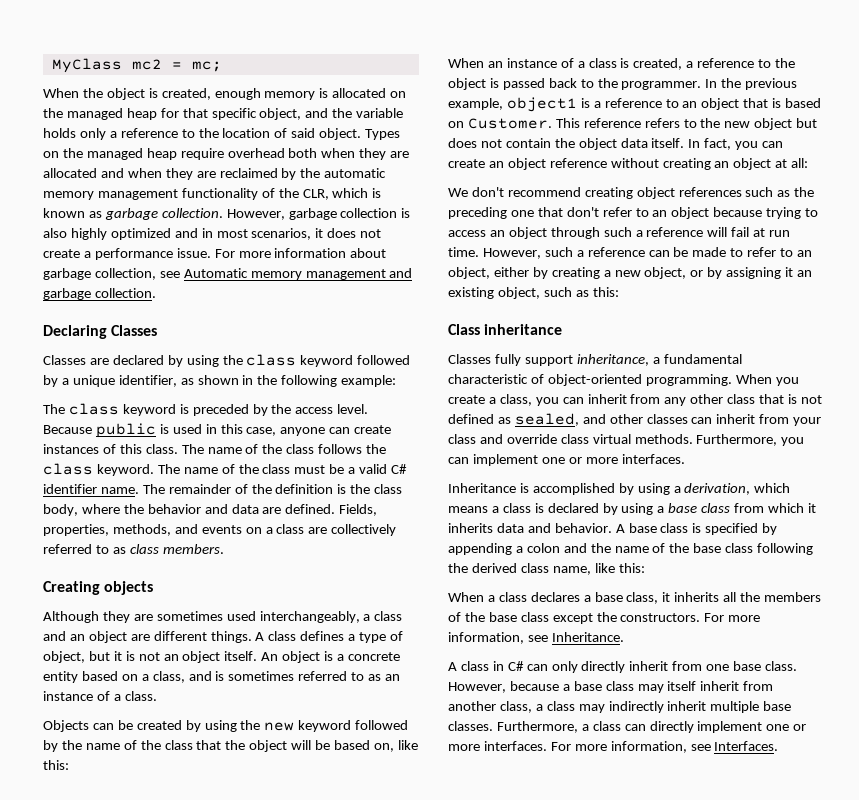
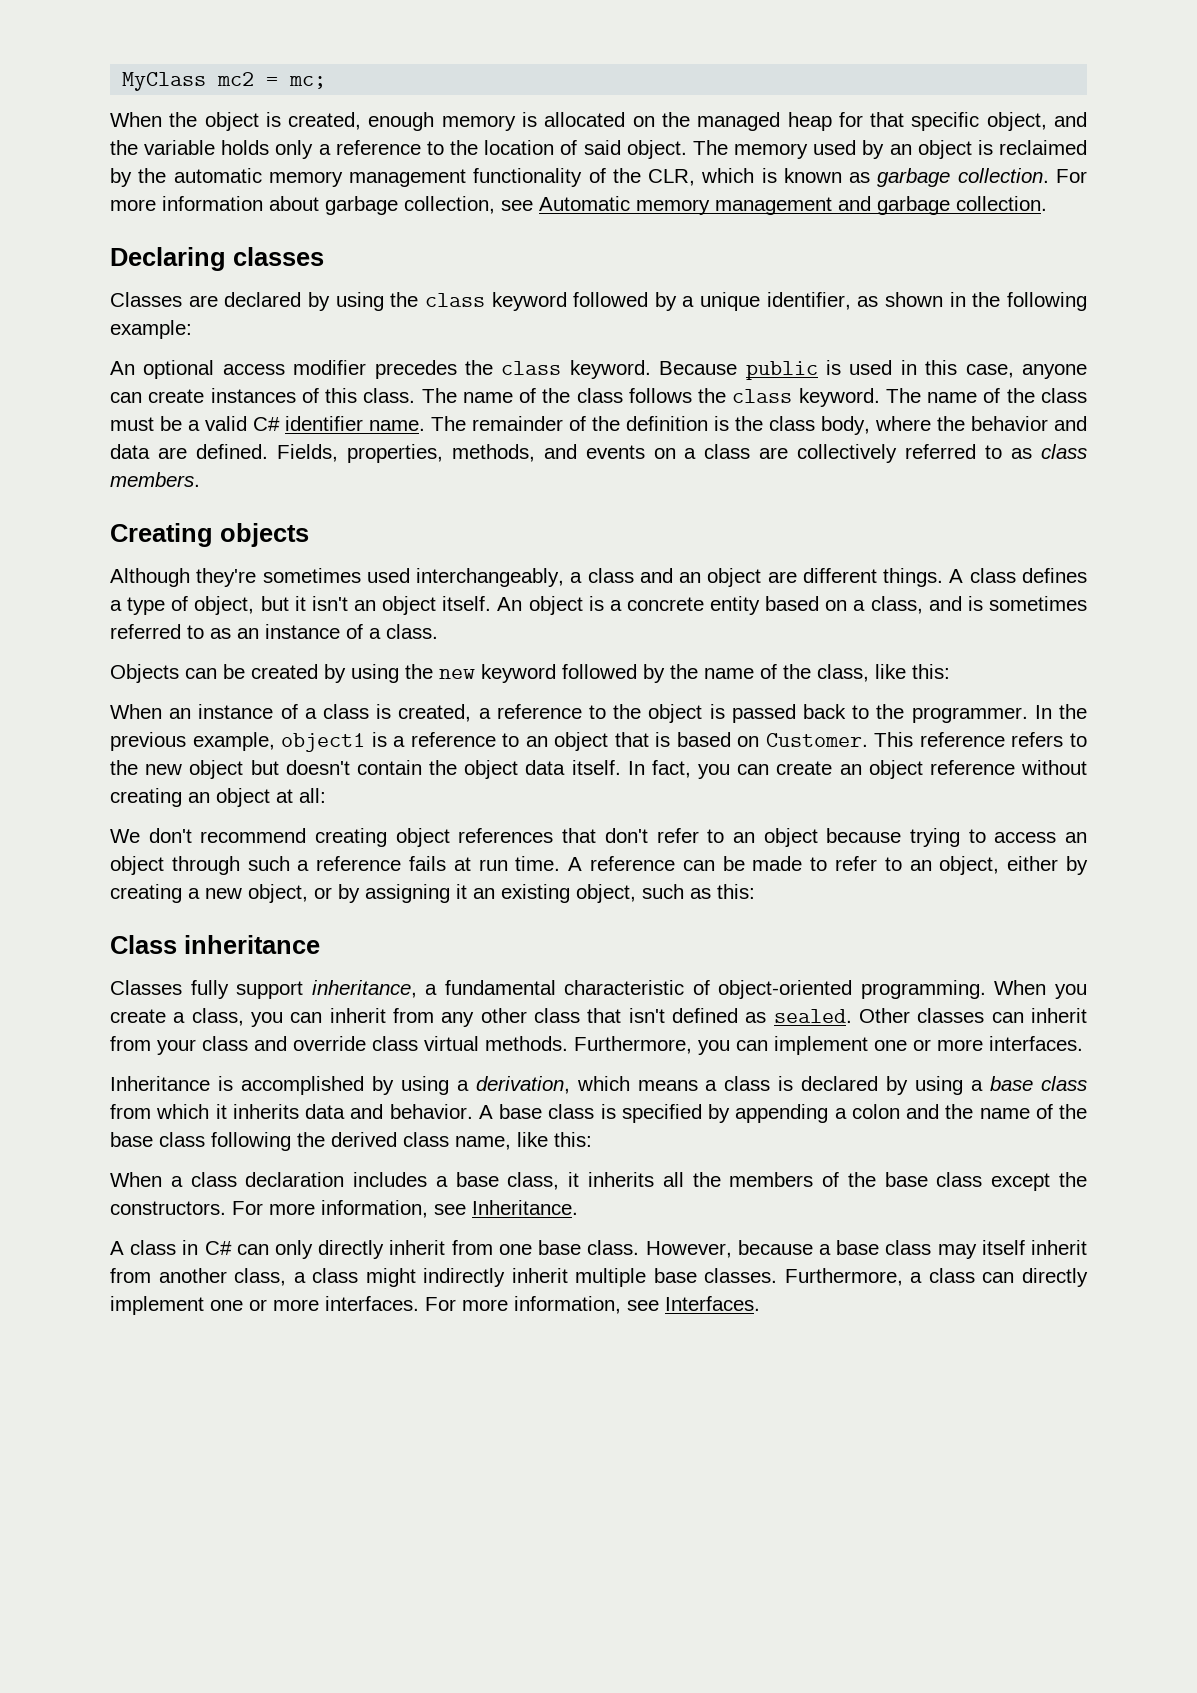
- Types on the managed heap require overhead both when they are allocated and when they are reclaimed by the automatic memory management functionality of the CLR, which is known as garbage collection.
+ The memory used by an object is reclaimed by the automatic memory management functionality of the CLR, which is known as garbage collection.
- However, garbage collection is also highly optimized and in most scenarios, it does not create a performance issue.
- Declaring Classes
+ Declaring classes
- The class keyword is preceded by the access level.
+ An optional access modifier precedes the class keyword.
- Although they are sometimes used interchangeably, a class and an object are different things.
+ Although they're sometimes used interchangeably, a class and an object are different things.
- A class defines a type of object, but it is not an object itself.
+ A class defines a type of object, but it isn't an object itself.
- Objects can be created by using the new keyword followed by the name of the class that the object will be based on, like this:
+ Objects can be created by using the new keyword followed by the name of the class, like this:
- This reference refers to the new object but does not contain the object data itself.
+ This reference refers to the new object but doesn't contain the object data itself.
- We don't recommend creating object references such as the preceding one that don't refer to an object because trying to access an object through such a reference will fail at run time.
+ We don't recommend creating object references that don't refer to an object because trying to access an object through such a reference fails at run time.
- However, such a reference can be made to refer to an object, either by creating a new object, or by assigning it an existing object, such as this:
+ A reference can be made to refer to an object, either by creating a new object, or by assigning it an existing object, such as this:
- When you create a class, you can inherit from any other class that is not defined as sealed, and other classes can inherit from your class and override class virtual methods.
+ When you create a class, you can inherit from any other class that isn't defined as sealed. Other classes can inherit from your class and override class virtual methods.
- When a class declares a base class, it inherits all the members of the base class except the constructors.
+ When a class declaration includes a base class, it inherits all the members of the base class except the constructors.
- However, because a base class may itself inherit from another class, a class may indirectly inherit multiple base classes.
+ However, because a base class may itself inherit from another class, a class might indirectly inherit multiple base classes.

